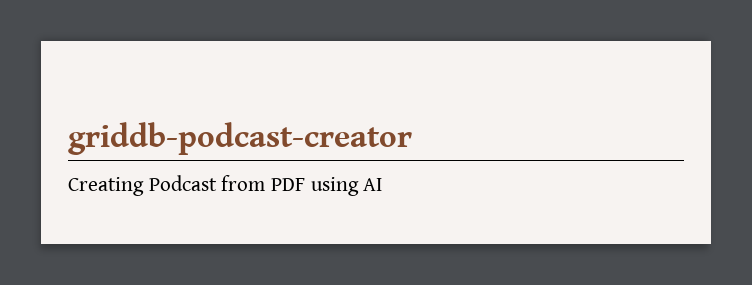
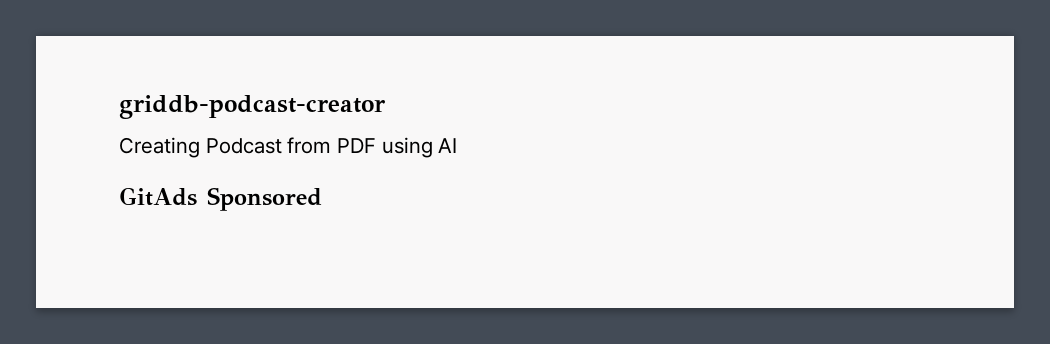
+ GitAds Sponsored

